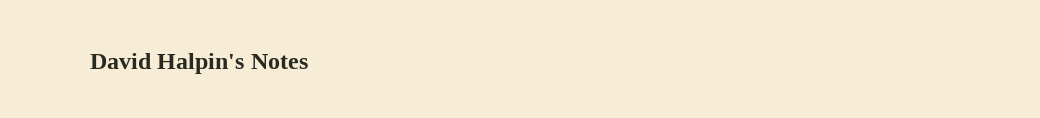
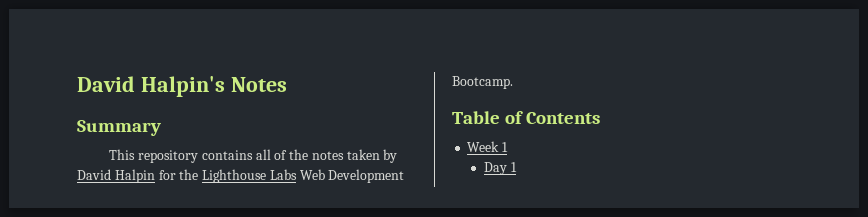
+ Summary
+ This repository contains all of the notes taken by David Halpin for the Lighthouse Labs Web Development Bootcamp.
+ Table of Contents
+ Week 1
+ Day 1

